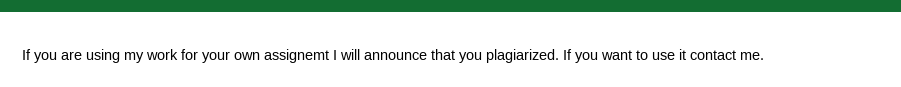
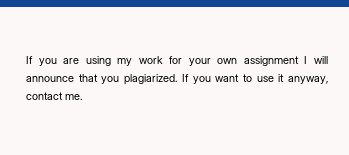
- If you are using my work for your own assignemt I will announce that you plagiarized.
+ If you are using my work for your own assignment I will announce that you plagiarized.
- If you want to use it contact me.
+ If you want to use it anyway, contact me.

